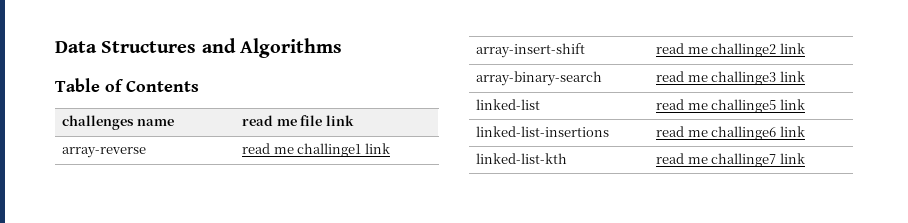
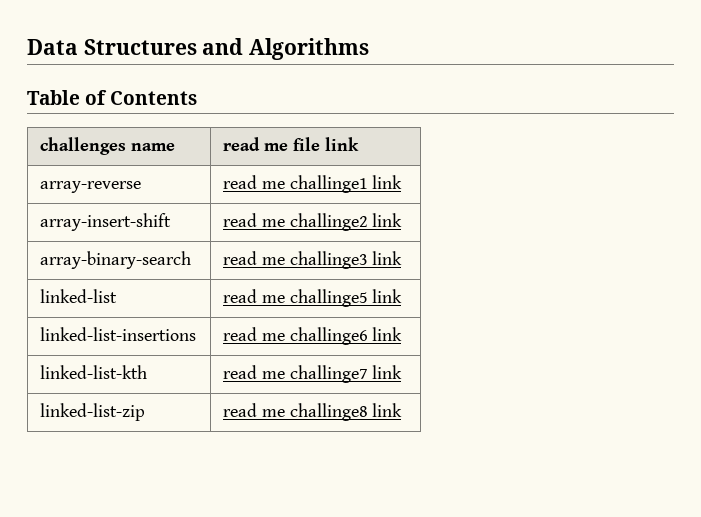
+ linked-list-zip | read me challinge8 link

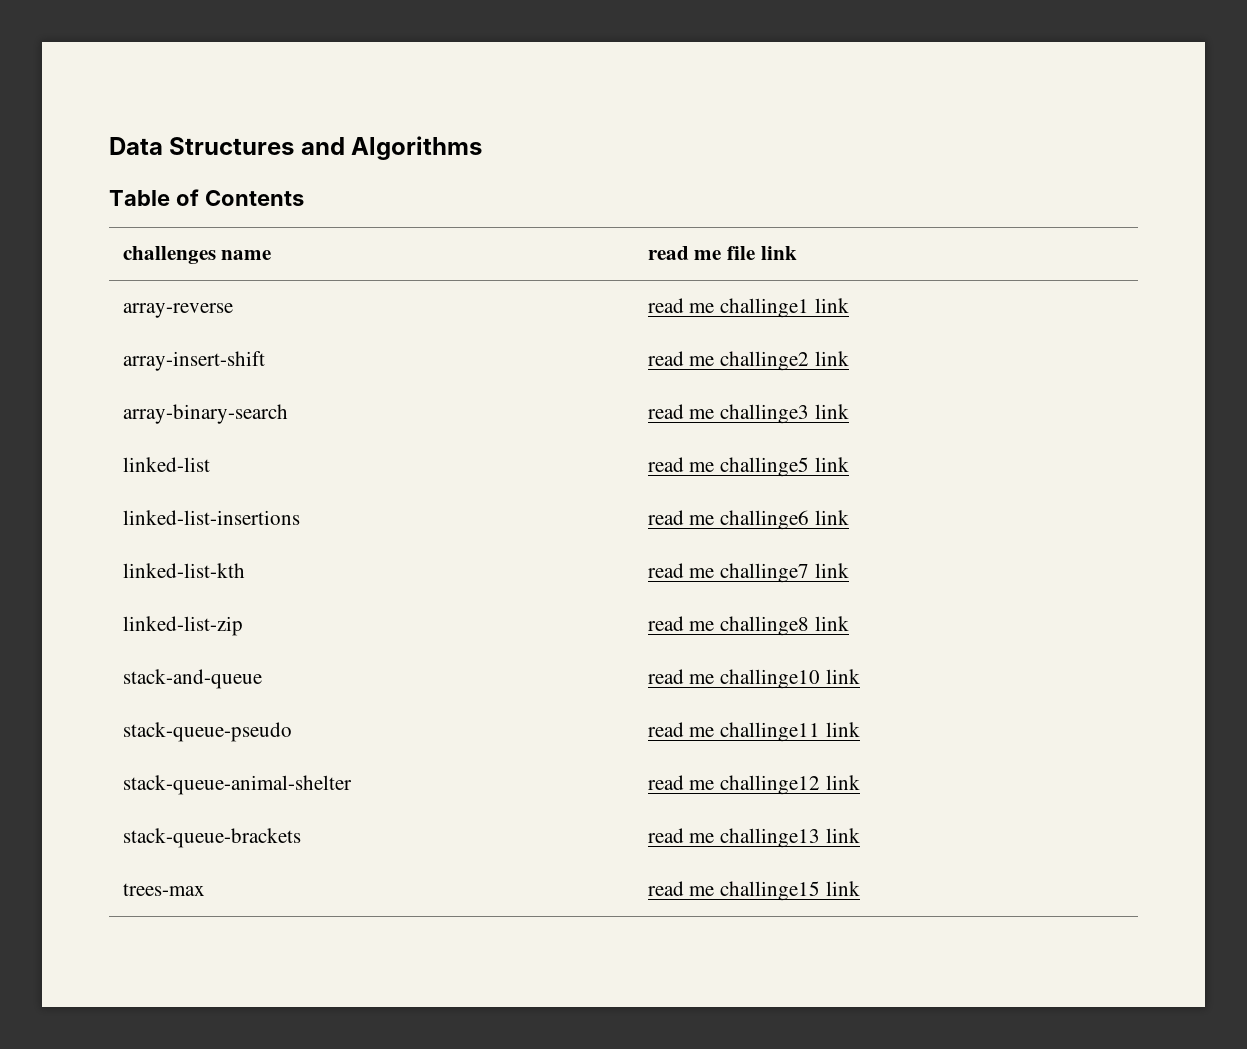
+ stack-and-queue | read me challinge10 link
+ stack-queue-pseudo | read me challinge11 link
+ stack-queue-animal-shelter | read me challinge12 link
+ stack-queue-brackets | read me challinge13 link
+ trees-max | read me challinge15 link

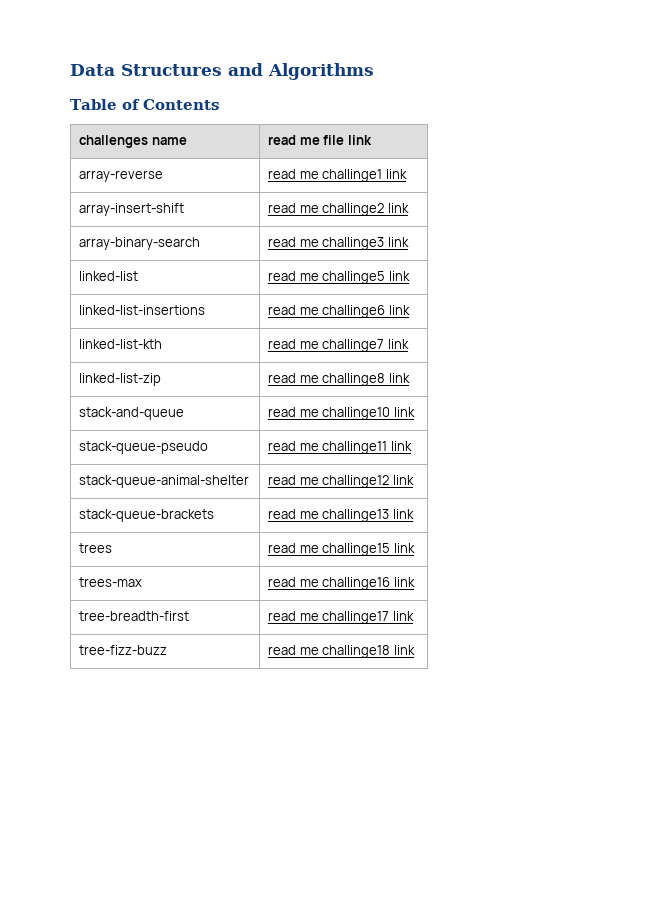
- trees-max | read me challinge15 link
+ trees | read me challinge15 link
+ trees-max | read me challinge16 link
+ tree-breadth-first | read me challinge17 link
+ tree-fizz-buzz | read me challinge18 link

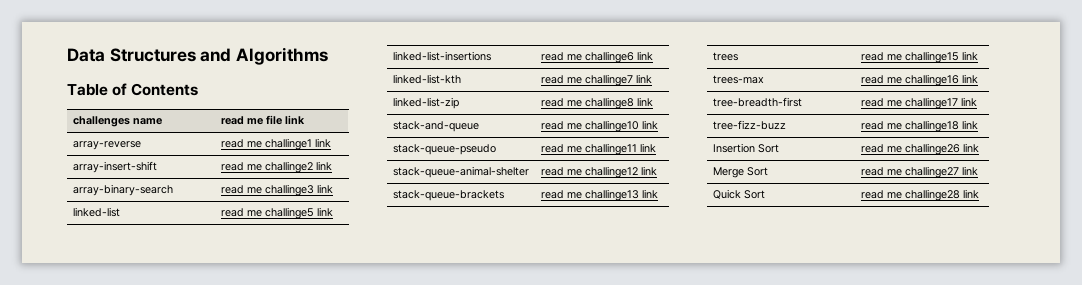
+ Insertion Sort | read me challinge26 link
+ Merge Sort | read me challinge27 link
+ Quick Sort | read me challinge28 link

